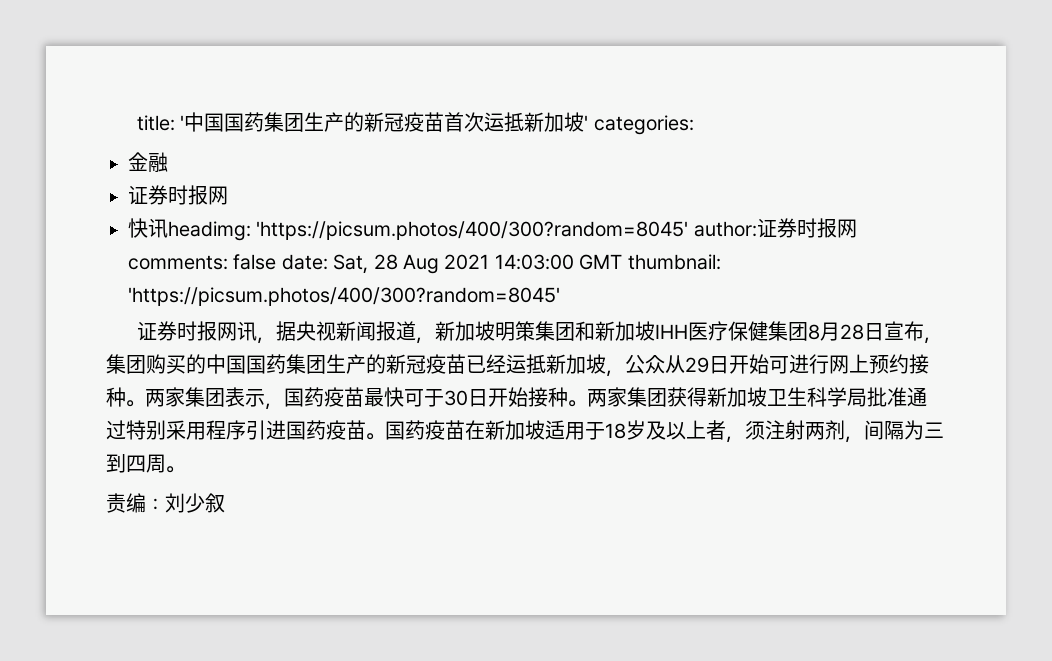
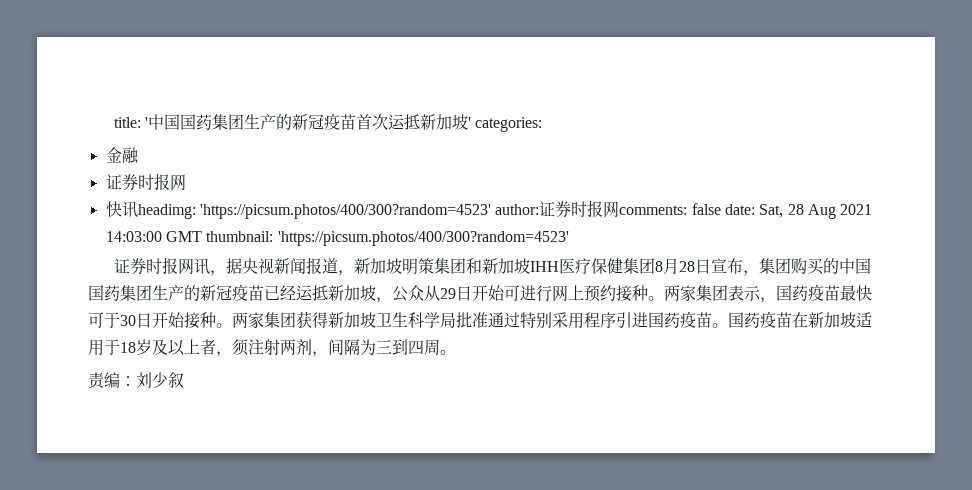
- 快讯headimg: 'https://picsum.photos/400/300?random=8045' author:证券时报网comments: false date: Sat, 28 Aug 2021 14:03:00 GMT thumbnail: 'https://picsum.photos/400/300?random=8045'
+ 快讯headimg: 'https://picsum.photos/400/300?random=4523' author:证券时报网comments: false date: Sat, 28 Aug 2021 14:03:00 GMT thumbnail: 'https://picsum.photos/400/300?random=4523'

